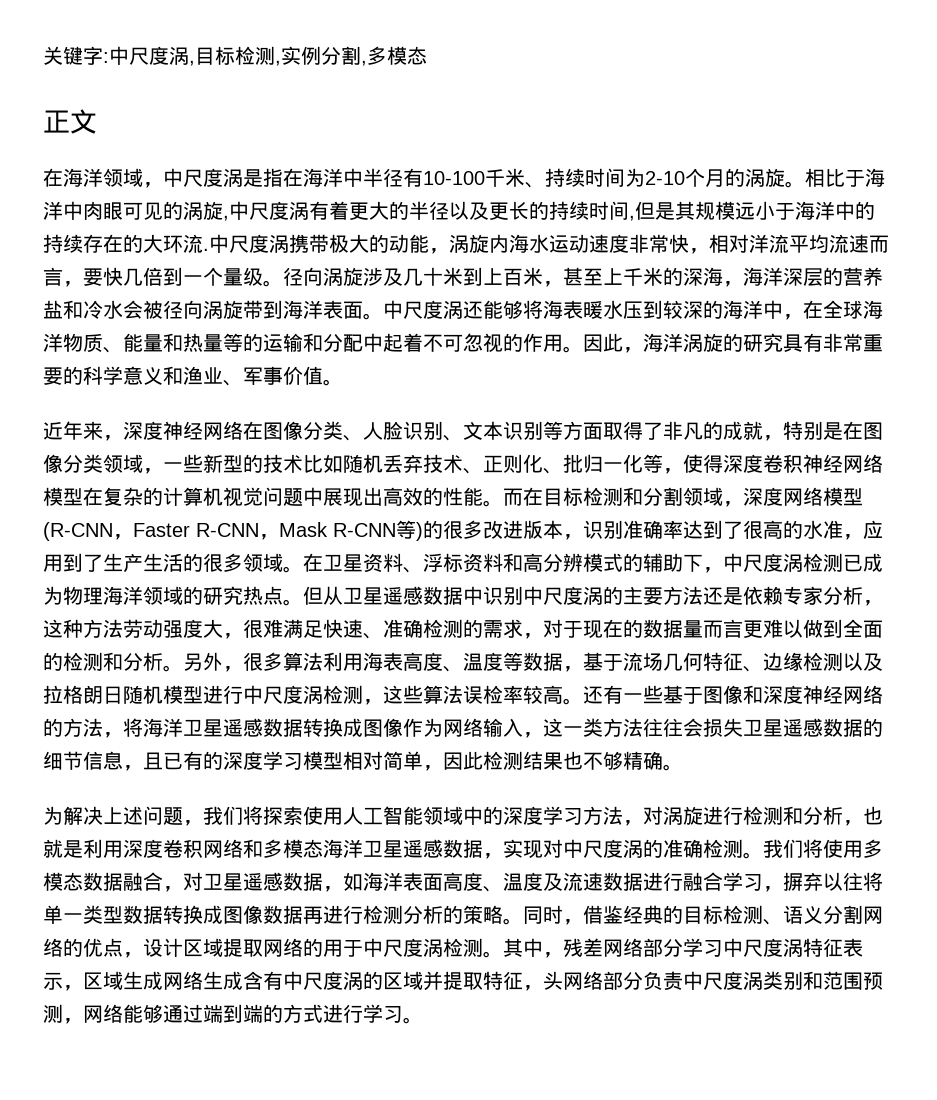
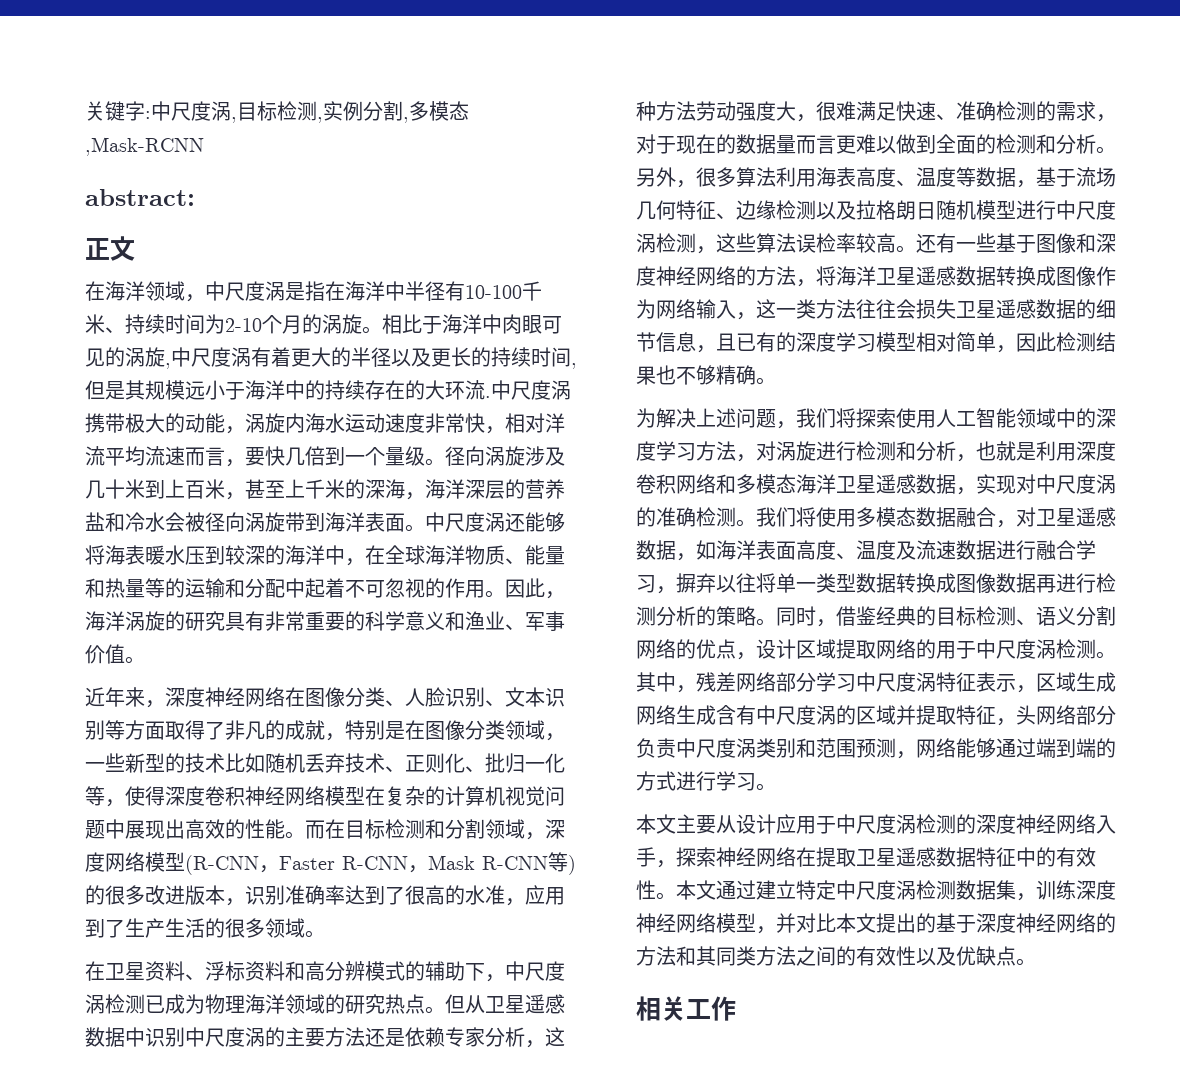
- 关键字:中尺度涡,目标检测,实例分割,多模态
+ 关键字:中尺度涡,目标检测,实例分割,多模态,Mask-RCNN
+ abstract:
- 而在目标检测和分割领域，深度网络模型(R-CNN，Faster R-CNN，Mask R-CNN等)的很多改进版本，识别准确率达到了很高的水准，应用到了生产生活的很多领域。在卫星资料、浮标资料和高分辨模式的辅助下，中尺度涡检测已成为物理海洋领域的研究热点。
+ 而在目标检测和分割领域，深度网络模型(R-CNN，Faster R-CNN，Mask R-CNN等)的很多改进版本，识别准确率达到了很高的水准，应用到了生产生活的很多领域。
+ 在卫星资料、浮标资料和高分辨模式的辅助下，中尺度涡检测已成为物理海洋领域的研究热点。
+ 本文主要从设计应用于中尺度涡检测的深度神经网络入手，探索神经网络在提取卫星遥感数据特征中的有效性。本文通过建立特定中尺度涡检测数据集，训练深度神经网络模型，并对比本文提出的基于深度神经网络的方法和其同类方法之间的有效性以及优缺点。
+ 相关工作

